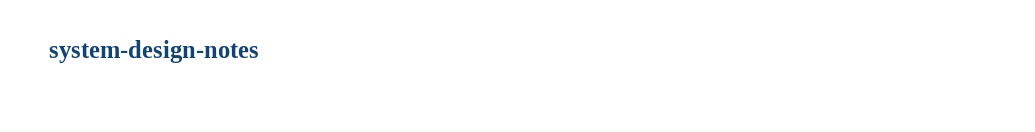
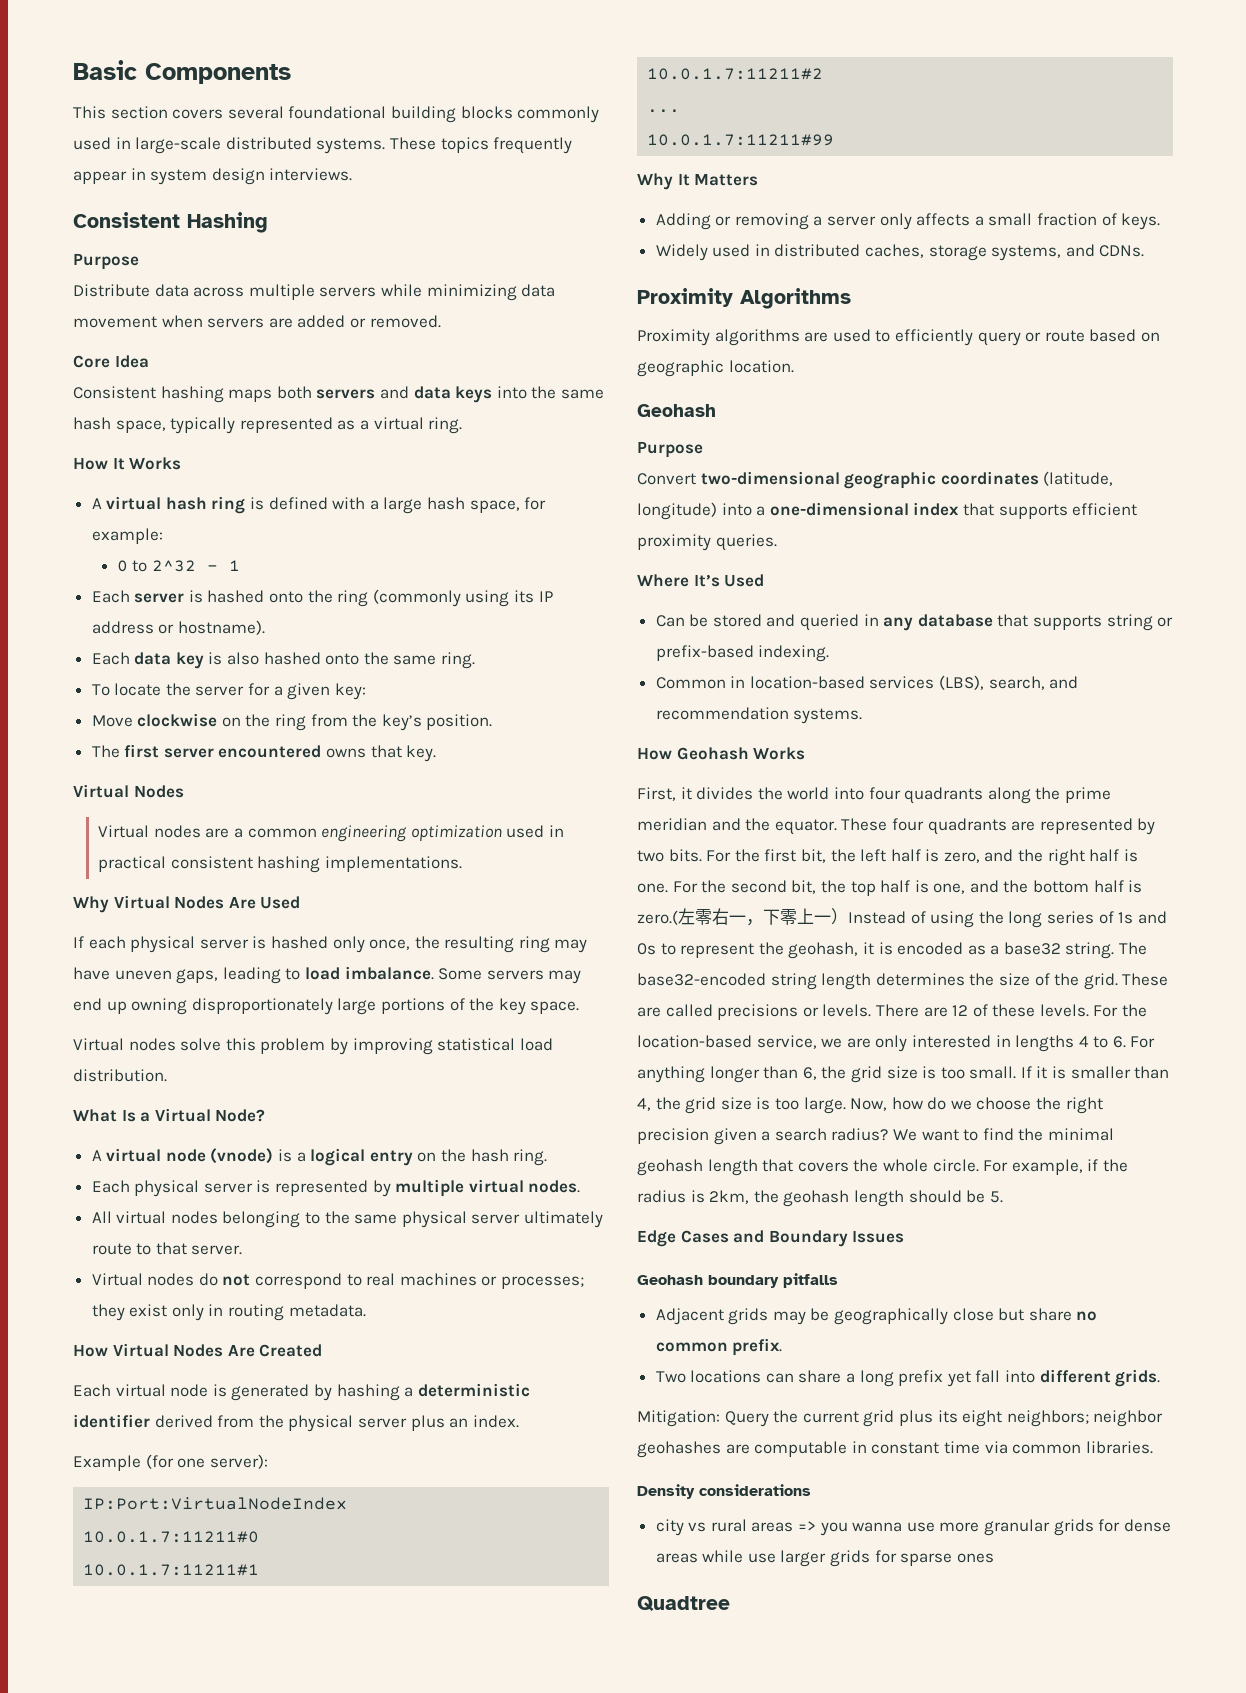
- system-design-notes
+ Basic Components
+ This section covers several foundational building blocks commonly used in large-scale distributed systems. These topics frequently appear in system design interviews.
+ Consistent Hashing
+ Purpose
+ Distribute data across multiple servers while minimizing data movement when servers are added or removed.
+ Core Idea
+ Consistent hashing maps both servers and data keys into the same hash space, typically represented as a virtual ring.
+ How It Works
+ A virtual hash ring is defined with a large hash space, for example:
+ 0 to 2^32 - 1
+ Each server is hashed onto the ring (commonly using its IP address or hostname).
+ Each data key is also hashed onto the same ring.
+ To locate the server for a given key:
+ Move clockwise on the ring from the key’s position.
+ The first server encountered owns that key.
+ Virtual Nodes
+ Virtual nodes are a common engineering optimization used in practical consistent hashing implementations.
+ Why Virtual Nodes Are Used
+ If each physical server is hashed only once, the resulting ring may have uneven gaps, leading to load imbalance. Some servers may end up owning disproportionately large portions of the key space.
+ Virtual nodes solve this problem by improving statistical load distribution.
+ What Is a Virtual Node?
+ A virtual node (vnode) is a logical entry on the hash ring.
+ Each physical server is represented by multiple virtual nodes.
+ All virtual nodes belonging to the same physical server ultimately route to that server.
+ Virtual nodes do not correspond to real machines or processes; they exist only in routing metadata.
+ How Virtual Nodes Are Created
+ Each virtual node is generated by hashing a deterministic identifier derived from the physical server plus an index.
+ Example (for one server):
+ IP:Port:VirtualNodeIndex
+ 10.0.1.7:11211#0
+ 10.0.1.7:11211#1
+ 10.0.1.7:11211#2
+ ...
+ 10.0.1.7:11211#99
+ Why It Matters
+ Adding or removing a server only affects a small fraction of keys.
+ Widely used in distributed caches, storage systems, and CDNs.
+ Proximity Algorithms
+ Proximity algorithms are used to efficiently query or route based on geographic location.
+ Geohash
+ Purpose
+ Convert two-dimensional geographic coordinates (latitude, longitude) into a one-dimensional index that supports efficient proximity queries.
+ Where It’s Used
+ Can be stored and queried in any database that supports string or prefix-based indexing.
+ Common in location-based services (LBS), search, and recommendation systems.
+ How Geohash Works
+ First, it divides the world into four quadrants along the prime meridian and the equator. These four quadrants are represented by two bits. For the first bit, the left half is zero, and the right half is one. For the second bit, the top half is one, and the bottom half is zero.(左零右一，下零上一）Instead of using the long series of 1s and 0s to represent the geohash, it is encoded as a base32 string. The base32-encoded string length determines the size of the grid. These are called precisions or levels. There are 12 of these levels. For the location-based service, we are only interested in lengths 4 to 6. For anything longer than 6, the grid size is too small. If it is smaller than 4, the grid size is too large. Now, how do we choose the right precision given a search radius? We want to find the minimal geohash length that covers the whole circle. For example, if the radius is 2km, the geohash length should be 5.
+ Edge Cases and Boundary Issues
+ Geohash boundary pitfalls
+ Adjacent grids may be geographically close but share no common prefix.
+ Two locations can share a long prefix yet fall into different grids.
+ Mitigation: Query the current grid plus its eight neighbors; neighbor geohashes are computable in constant time via common libraries.
+ Density considerations
+ city vs rural areas => you wanna use more granular grids for dense areas while use larger grids for sparse ones
+ Quadtree

